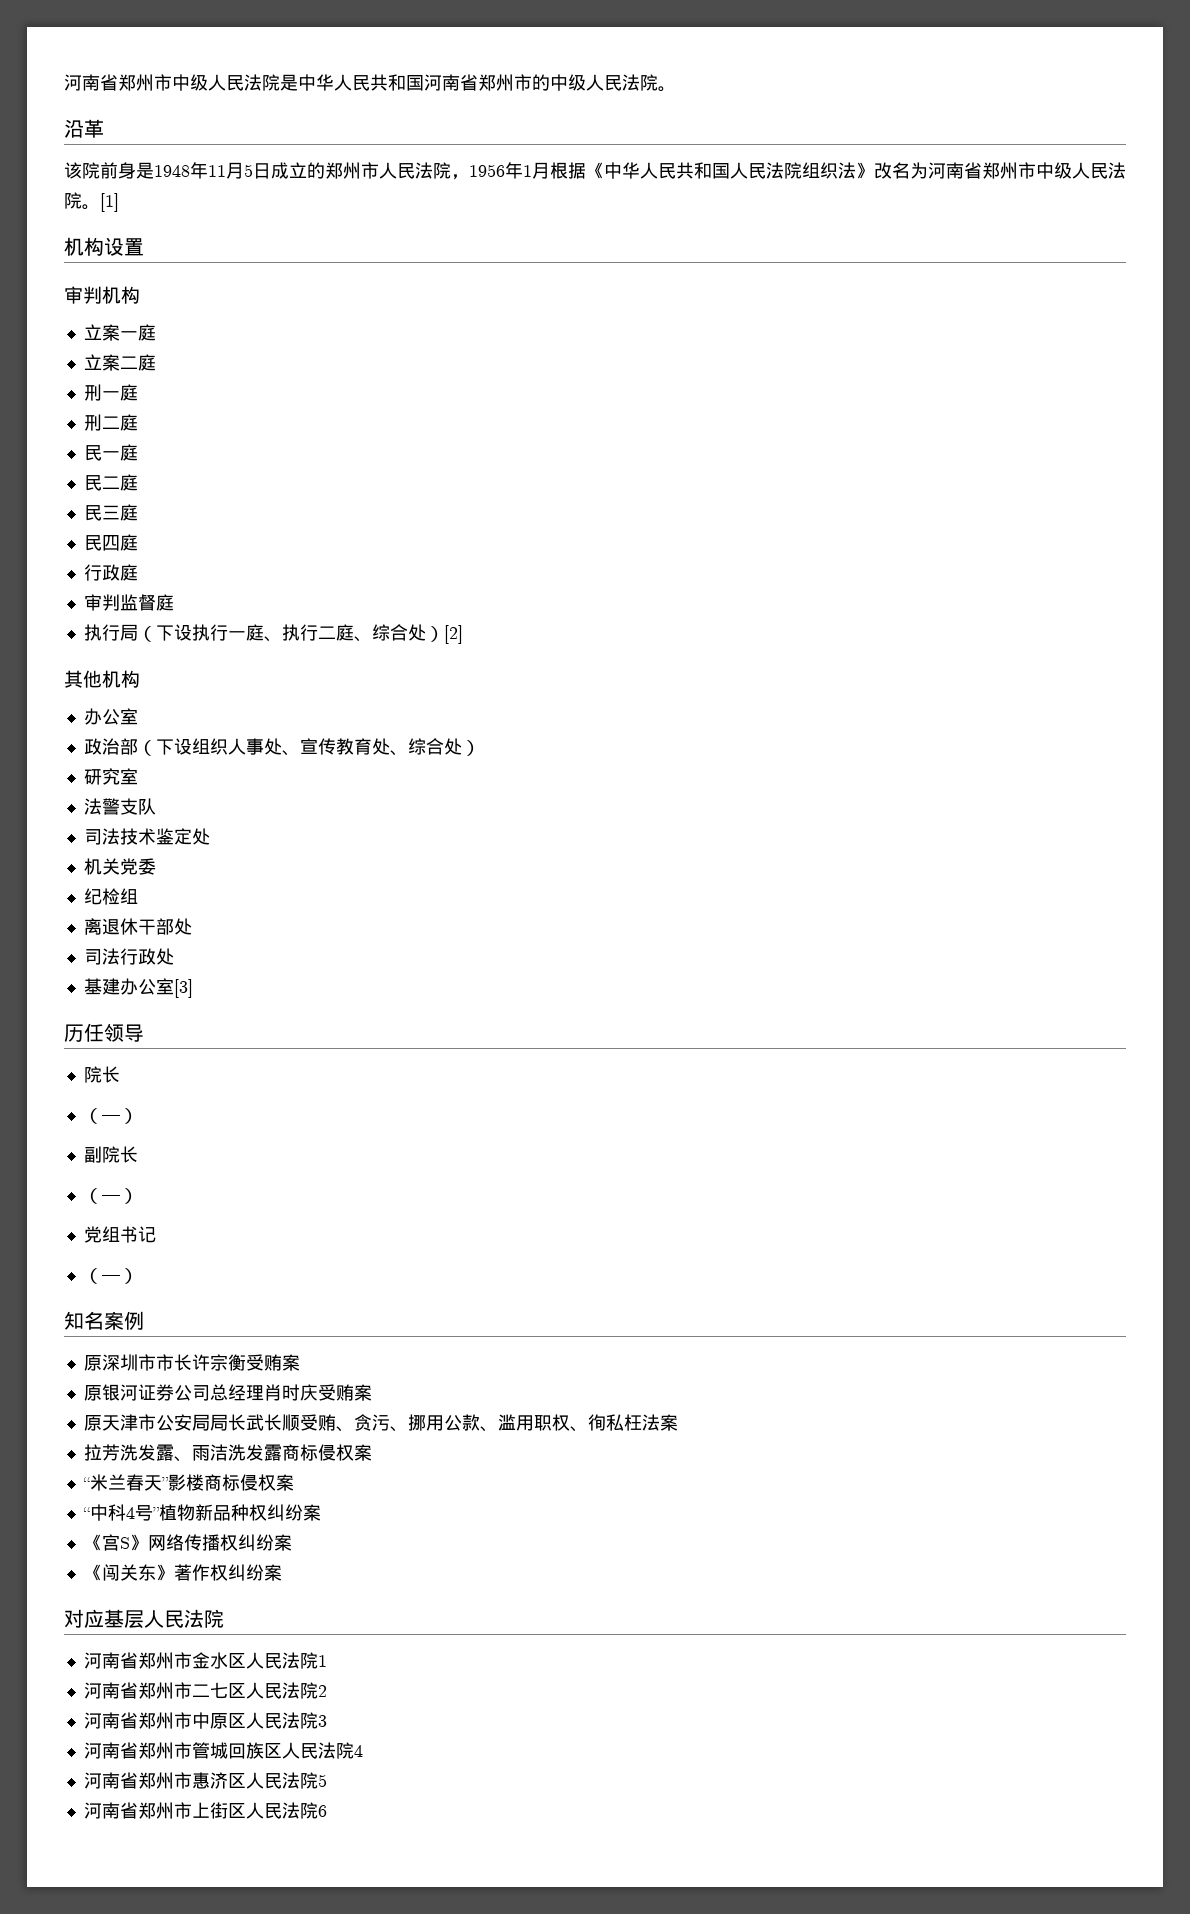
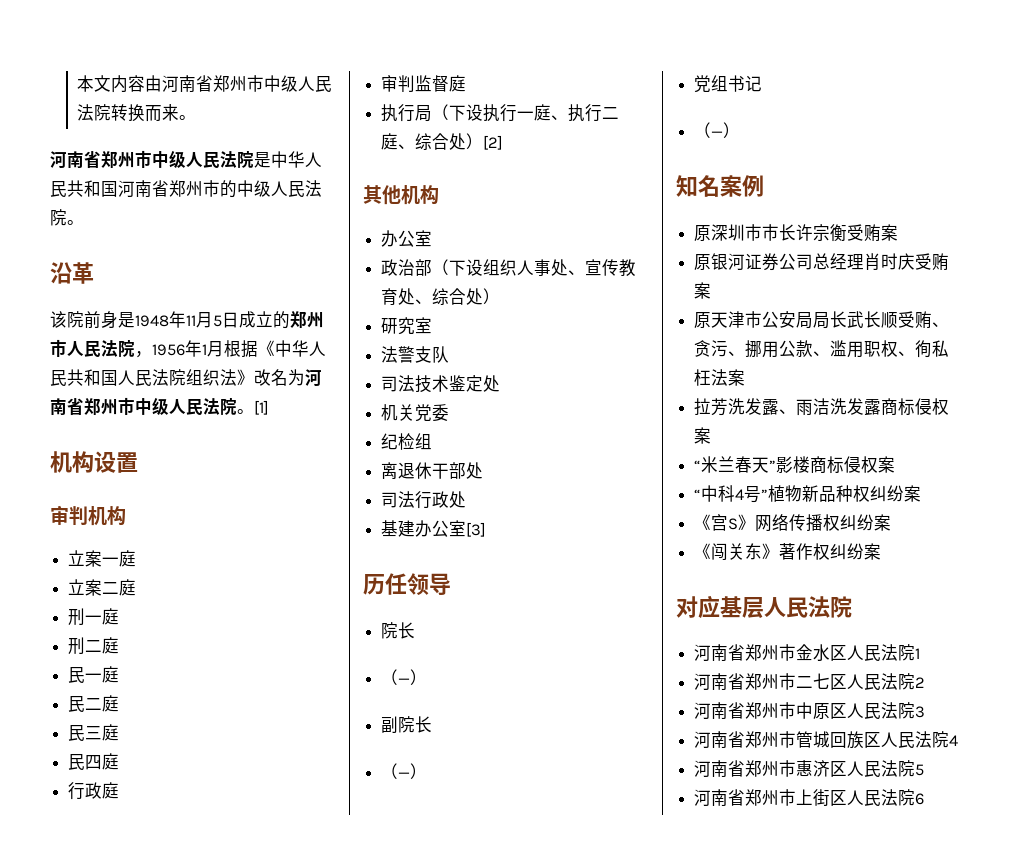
+ 本文内容由河南省郑州市中级人民法院转换而来。

